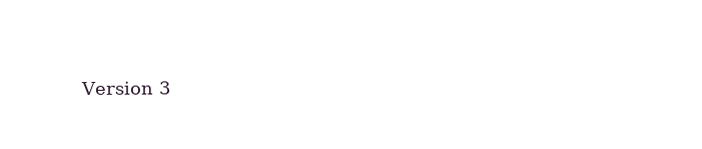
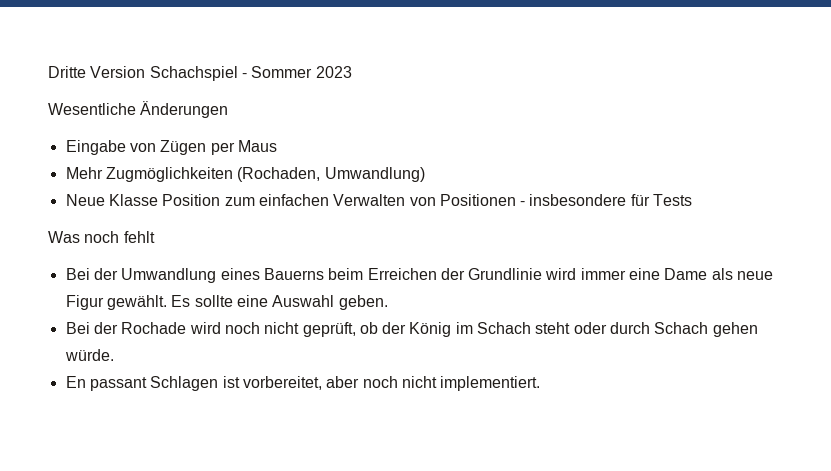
- Version 3
+ Dritte Version Schachspiel - Sommer 2023
+ Wesentliche Änderungen
+ Eingabe von Zügen per Maus
+ Mehr Zugmöglichkeiten (Rochaden, Umwandlung)
+ Neue Klasse Position zum einfachen Verwalten von Positionen - insbesondere für Tests
+ Was noch fehlt
+ Bei der Umwandlung eines Bauerns beim Erreichen der Grundlinie wird immer eine Dame als neue Figur gewählt. Es sollte eine Auswahl geben.
+ Bei der Rochade wird noch nicht geprüft, ob der König im Schach steht oder durch Schach gehen würde.
+ En passant Schlagen ist vorbereitet, aber noch nicht implementiert.

